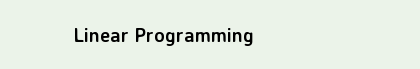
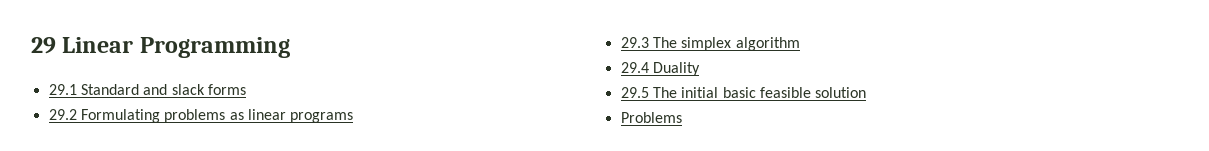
- Linear Programming
+ 29 Linear Programming
+ 29.1 Standard and slack forms
+ 29.2 Formulating problems as linear programs
+ 29.3 The simplex algorithm
+ 29.4 Duality
+ 29.5 The initial basic feasible solution
+ Problems

